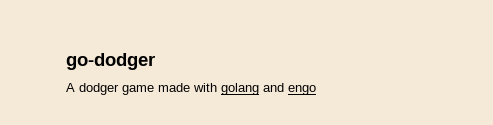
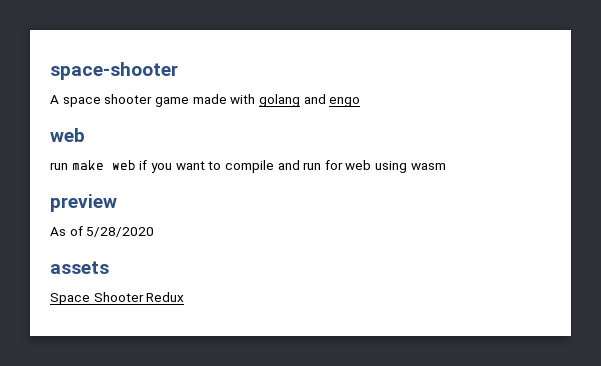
- go-dodger
+ space-shooter
- A dodger game made with golang and engo
+ A space shooter game made with golang and engo
+ web
+ run make web if you want to compile and run for web using wasm
+ preview
+ As of 5/28/2020
+ assets
+ Space Shooter Redux

